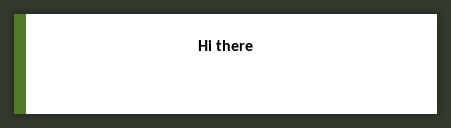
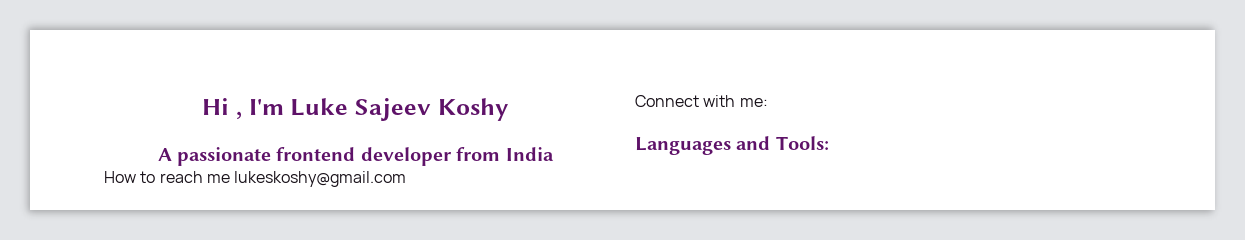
- Hi there
+ Hi , I'm Luke Sajeev Koshy
+ A passionate frontend developer from India
+ How to reach me lukeskoshy@gmail.com
+ Connect with me:
+ Languages and Tools:

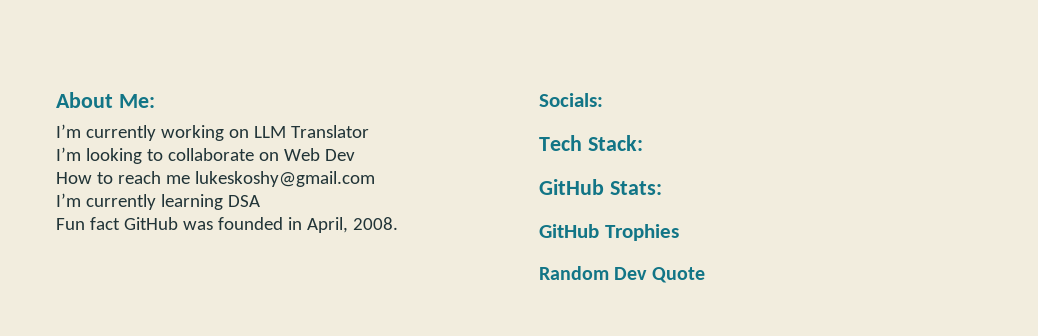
- Hi , I'm Luke Sajeev Koshy
- A passionate frontend developer from India
+ About Me:
+ I’m currently working on LLM Translator
+ I’m looking to collaborate on Web Dev
- Connect with me:
- Languages and Tools:
+ I’m currently learning DSA
+ Fun fact GitHub was founded in April, 2008.
+ Socials:
+ Tech Stack:
+ GitHub Stats:
+ GitHub Trophies
+ Random Dev Quote

